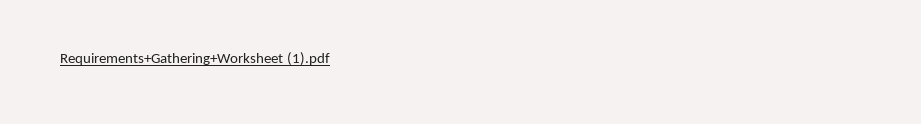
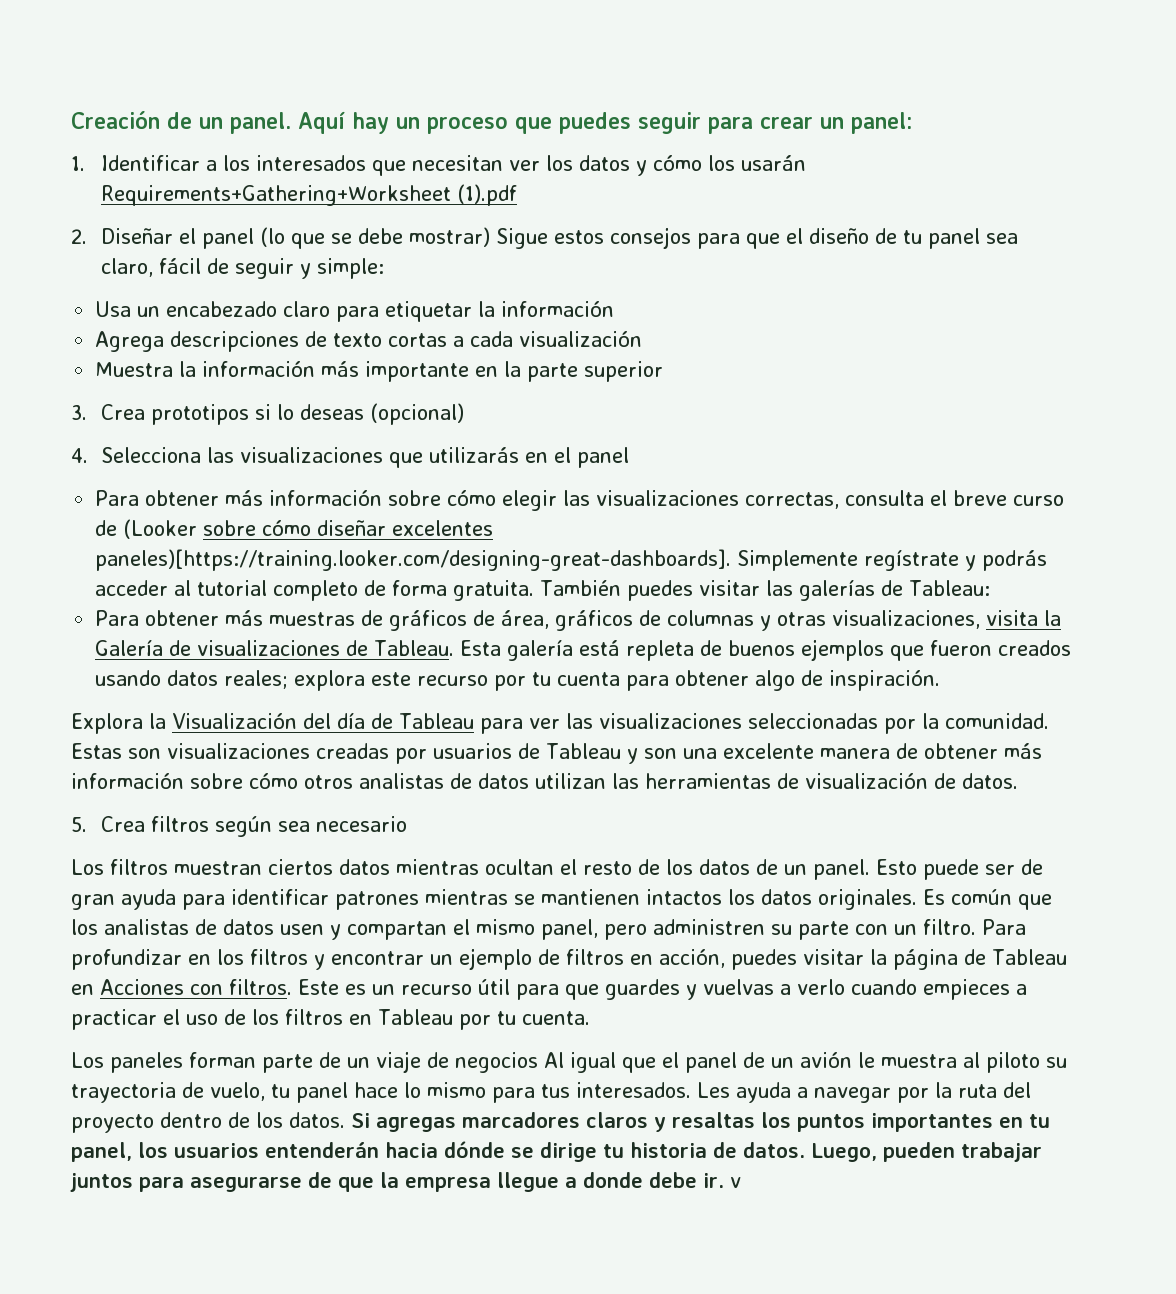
- Requirements+Gathering+Worksheet (1).pdf
+ Creación de un panel. Aquí hay un proceso que puedes seguir para crear un panel:
+ 1. Identificar a los interesados que necesitan ver los datos y cómo los usarán Requirements+Gathering+Worksheet (1).pdf
+ 2. Diseñar el panel (lo que se debe mostrar) Sigue estos consejos para que el diseño de tu panel sea claro, fácil de seguir y simple:
+ Usa un encabezado claro para etiquetar la información
+ Agrega descripciones de texto cortas a cada visualización
+ Muestra la información más importante en la parte superior
+ 3. Crea prototipos si lo deseas (opcional)
+ 4. Selecciona las visualizaciones que utilizarás en el panel
+ Para obtener más información sobre cómo elegir las visualizaciones correctas, consulta el breve curso de (Looker sobre cómo diseñar excelentes paneles)[https://training.looker.com/designing-great-dashboards]. Simplemente regístrate y podrás acceder al tutorial completo de forma gratuita. También puedes visitar las galerías de Tableau:
+ Para obtener más muestras de gráficos de área, gráficos de columnas y otras visualizaciones, visita la Galería de visualizaciones de Tableau. Esta galería está repleta de buenos ejemplos que fueron creados usando datos reales; explora este recurso por tu cuenta para obtener algo de inspiración.
+ Explora la Visualización del día de Tableau para ver las visualizaciones seleccionadas por la comunidad. Estas son visualizaciones creadas por usuarios de Tableau y son una excelente manera de obtener más información sobre cómo otros analistas de datos utilizan las herramientas de visualización de datos.
+ 5. Crea filtros según sea necesario
+ Los filtros muestran ciertos datos mientras ocultan el resto de los datos de un panel. Esto puede ser de gran ayuda para identificar patrones mientras se mantienen intactos los datos originales. Es común que los analistas de datos usen y compartan el mismo panel, pero administren su parte con un filtro. Para profundizar en los filtros y encontrar un ejemplo de filtros en acción, puedes visitar la página de Tableau en Acciones con filtros. Este es un recurso útil para que guardes y vuelvas a verlo cuando empieces a practicar el uso de los filtros en Tableau por tu cuenta.
+ Los paneles forman parte de un viaje de negocios Al igual que el panel de un avión le muestra al piloto su trayectoria de vuelo, tu panel hace lo mismo para tus interesados. Les ayuda a navegar por la ruta del proyecto dentro de los datos. Si agregas marcadores claros y resaltas los puntos importantes en tu panel, los usuarios entenderán hacia dónde se dirige tu historia de datos. Luego, pueden trabajar juntos para asegurarse de que la empresa llegue a donde debe ir. v

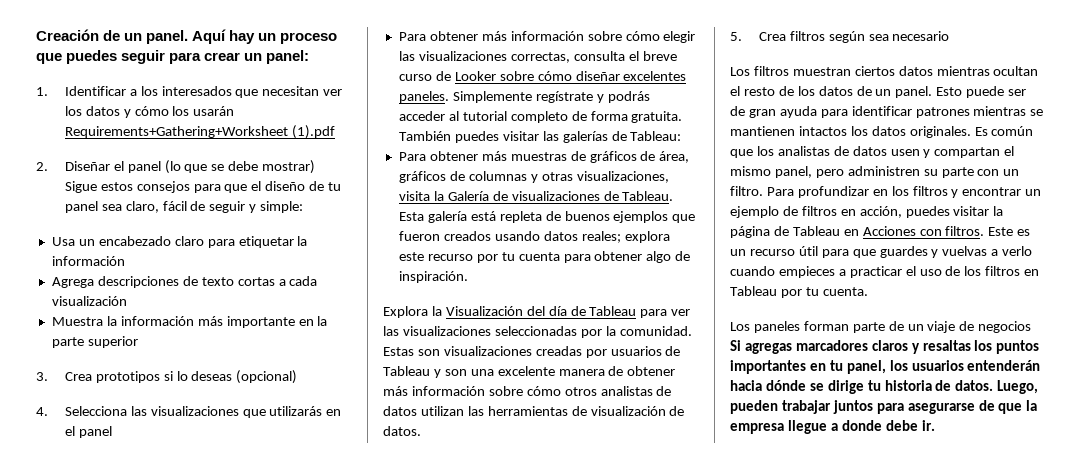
- Para obtener más información sobre cómo elegir las visualizaciones correctas, consulta el breve curso de (Looker sobre cómo diseñar excelentes paneles)[https://training.looker.com/designing-great-dashboards]. Simplemente regístrate y podrás acceder al tutorial completo de forma gratuita.
+ Para obtener más información sobre cómo elegir las visualizaciones correctas, consulta el breve curso de Looker sobre cómo diseñar excelentes paneles. Simplemente regístrate y podrás acceder al tutorial completo de forma gratuita.
- Los paneles forman parte de un viaje de negocios Al igual que el panel de un avión le muestra al piloto su trayectoria de vuelo, tu panel hace lo mismo para tus interesados. Les ayuda a navegar por la ruta del proyecto dentro de los datos. Si agregas marcadores claros y resaltas los puntos importantes en tu panel, los usuarios entenderán hacia dónde se dirige tu historia de datos.
+ Los paneles forman parte de un viaje de negocios Si agregas marcadores claros y resaltas los puntos importantes en tu panel, los usuarios entenderán hacia dónde se dirige tu historia de datos.
- Luego, pueden trabajar juntos para asegurarse de que la empresa llegue a donde debe ir. v
+ Luego, pueden trabajar juntos para asegurarse de que la empresa llegue a donde debe ir.

